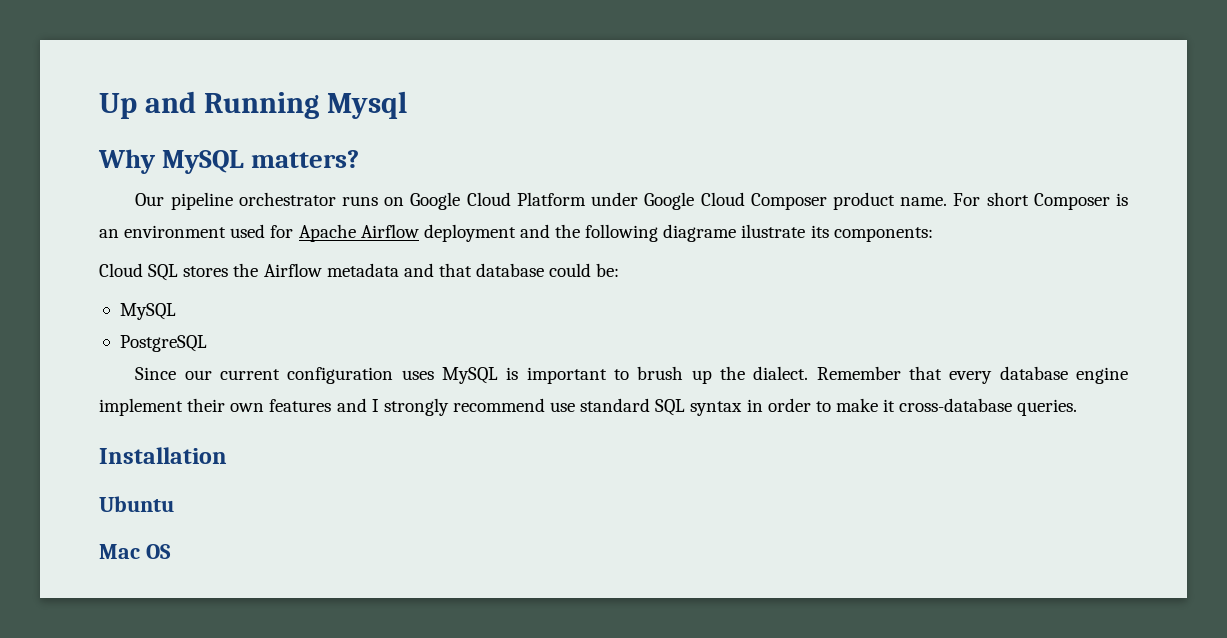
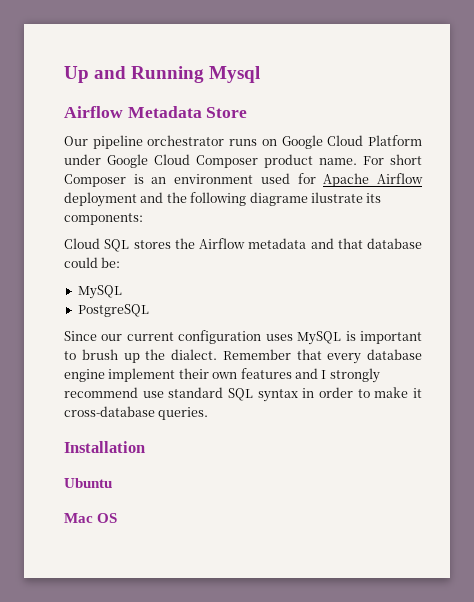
- Why MySQL matters?
+ Airflow Metadata Store

